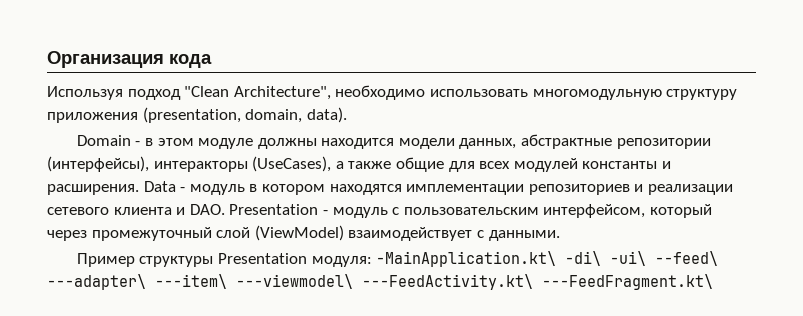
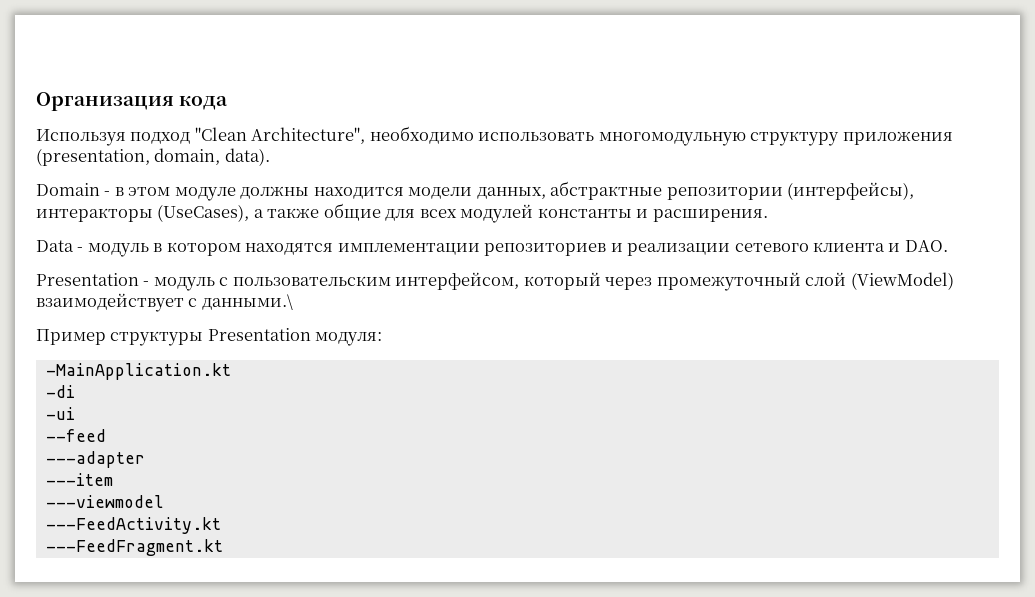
- Domain - в этом модуле должны находится модели данных, абстрактные репозитории (интерфейсы), интеракторы (UseCases), а также общие для всех модулей константы и расширения. Data - модуль в котором находятся имплементации репозиториев и реализации сетевого клиента и DAO. Presentation - модуль с пользовательским интерфейсом, который через промежуточный слой (ViewModel) взаимодействует с данными.
+ Domain - в этом модуле должны находится модели данных, абстрактные репозитории (интерфейсы), интеракторы (UseCases), а также общие для всех модулей константы и расширения.
+ Data - модуль в котором находятся имплементации репозиториев и реализации сетевого клиента и DAO.
+ Presentation - модуль с пользовательским интерфейсом, который через промежуточный слой (ViewModel) взаимодействует с данными.\
- Пример структуры Presentation модуля: -MainApplication.kt\ -di\ -ui\ --feed\ ---adapter\ ---item\ ---viewmodel\ ---FeedActivity.kt\ ---FeedFragment.kt\
+ Пример структуры Presentation модуля:
+ -MainApplication.kt
+ -di
+ -ui
+ --feed
+ ---adapter
+ ---item
+ ---viewmodel
+ ---FeedActivity.kt
+ ---FeedFragment.kt

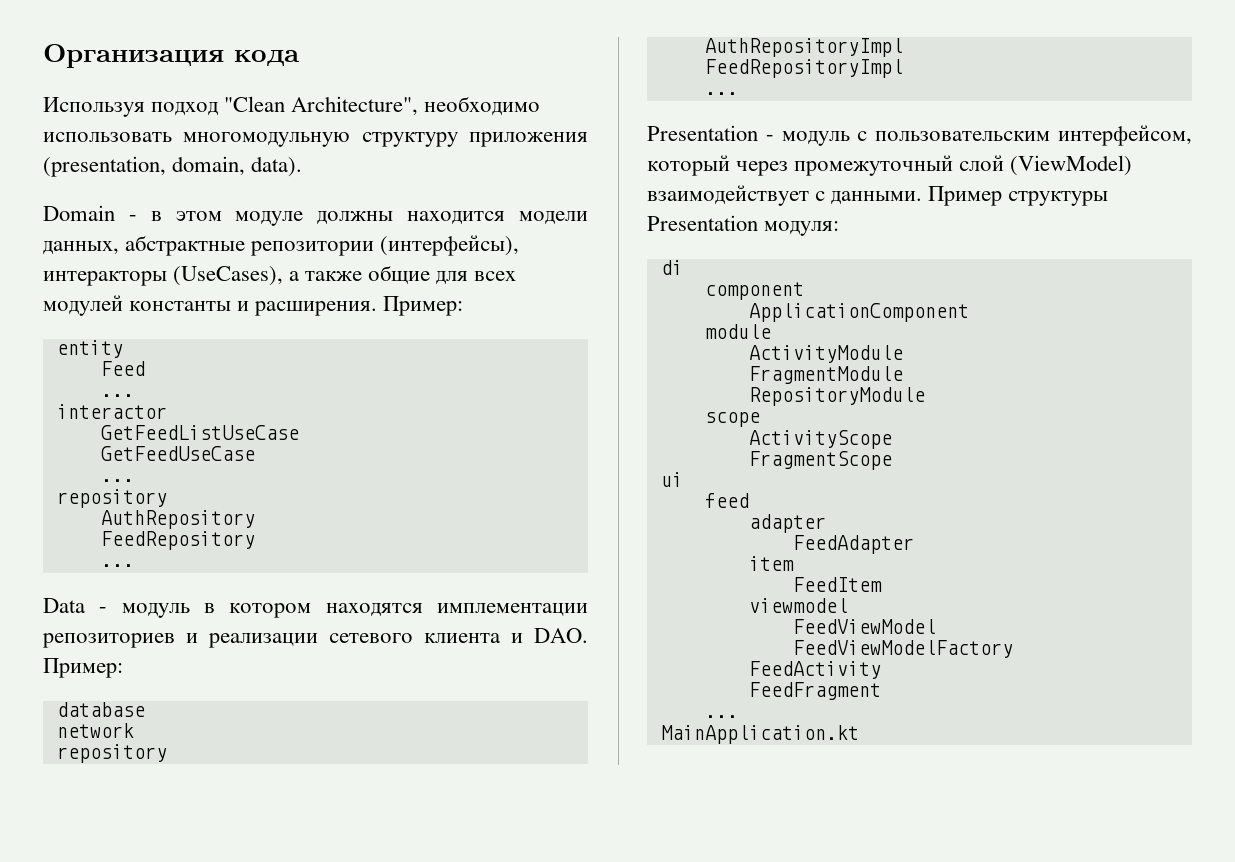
- Domain - в этом модуле должны находится модели данных, абстрактные репозитории (интерфейсы), интеракторы (UseCases), а также общие для всех модулей константы и расширения.
+ Domain - в этом модуле должны находится модели данных, абстрактные репозитории (интерфейсы), интеракторы (UseCases), а также общие для всех модулей константы и расширения. Пример:
+ entity
+ Feed
+ ...
+ interactor
+ GetFeedListUseCase
+ GetFeedUseCase
+ ...
+ repository
+ AuthRepository
+ FeedRepository
+ ...
- Data - модуль в котором находятся имплементации репозиториев и реализации сетевого клиента и DAO.
+ Data - модуль в котором находятся имплементации репозиториев и реализации сетевого клиента и DAO. Пример:
+ database
+ network
+ repository
+ AuthRepositoryImpl
+ FeedRepositoryImpl
+ ...
- Presentation - модуль с пользовательским интерфейсом, который через промежуточный слой (ViewModel) взаимодействует с данными.\
- Пример структуры Presentation модуля:
+ Presentation - модуль с пользовательским интерфейсом, который через промежуточный слой (ViewModel) взаимодействует с данными. Пример структуры Presentation модуля:
- -MainApplication.kt
- -di
- -ui
- --feed
- ---adapter
- ---item
- ---viewmodel
- ---FeedActivity.kt
- ---FeedFragment.kt
+ di
+ component
+ ApplicationComponent
+ module
+ ActivityModule
+ FragmentModule
+ RepositoryModule
+ scope
+ ActivityScope
+ FragmentScope
+ ui
+ feed
+ adapter
+ FeedAdapter
+ item
+ FeedItem
+ viewmodel
+ FeedViewModel
+ FeedViewModelFactory
+ FeedActivity
+ FeedFragment
+ ...
+ MainApplication.kt

